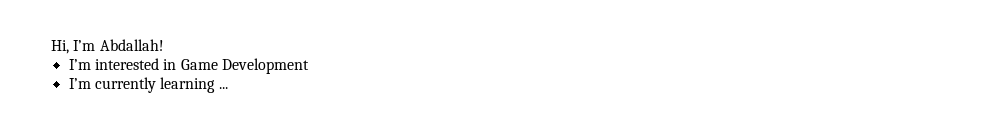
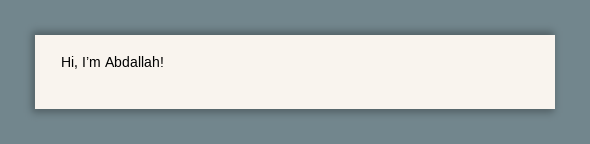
- I’m interested in Game Development
- I’m currently learning ...

